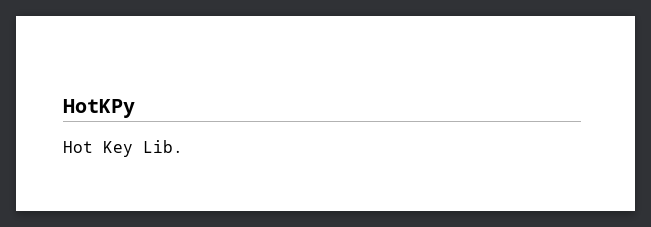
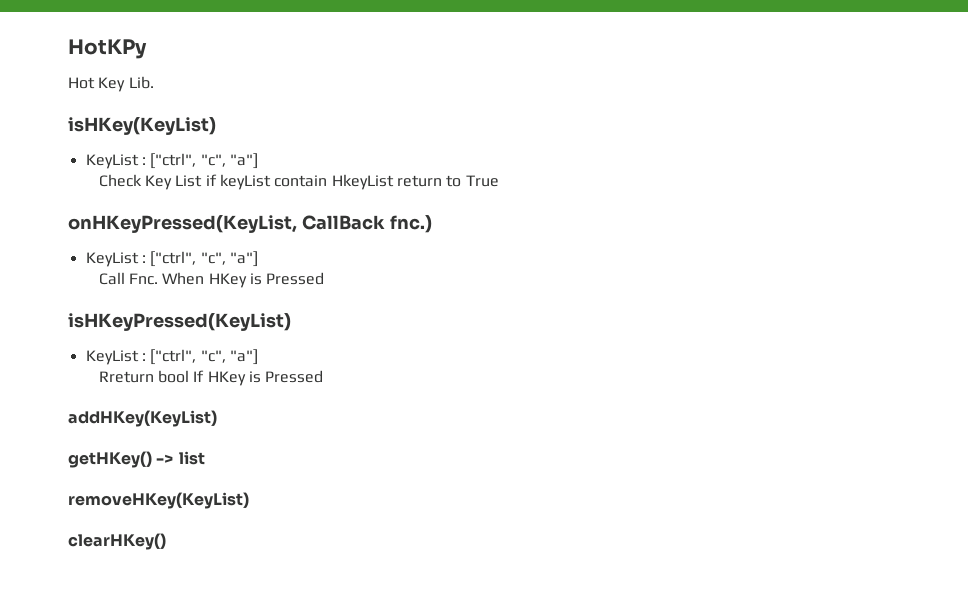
+ isHKey(KeyList)
+ KeyList : ["ctrl", "c", "a"]
+ Check Key List if keyList contain HkeyList return to True
+ onHKeyPressed(KeyList, CallBack fnc.)
+ KeyList : ["ctrl", "c", "a"]
+ Call Fnc. When HKey is Pressed
+ isHKeyPressed(KeyList)
+ KeyList : ["ctrl", "c", "a"]
+ Rreturn bool If HKey is Pressed
+ addHKey(KeyList)
+ getHKey() -> list
+ removeHKey(KeyList)
+ clearHKey()

